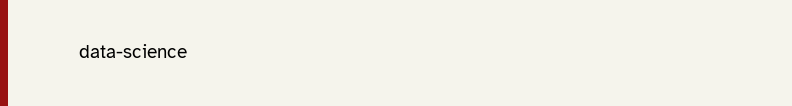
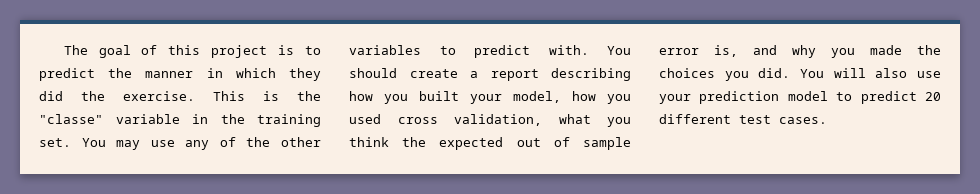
- data-science
+ The goal of this project is to predict the manner in which they did the exercise. This is the "classe" variable in the training set. You may use any of the other variables to predict with. You should create a report describing how you built your model, how you used cross validation, what you think the expected out of sample error is, and why you made the choices you did. You will also use your prediction model to predict 20 different test cases.

